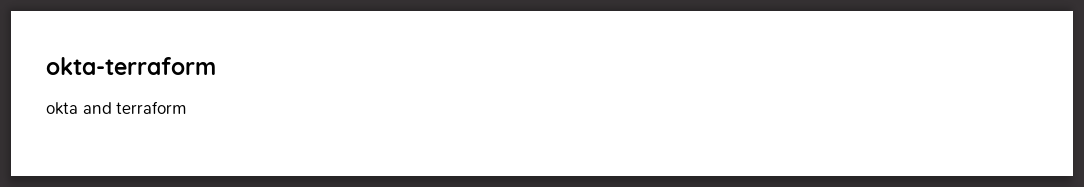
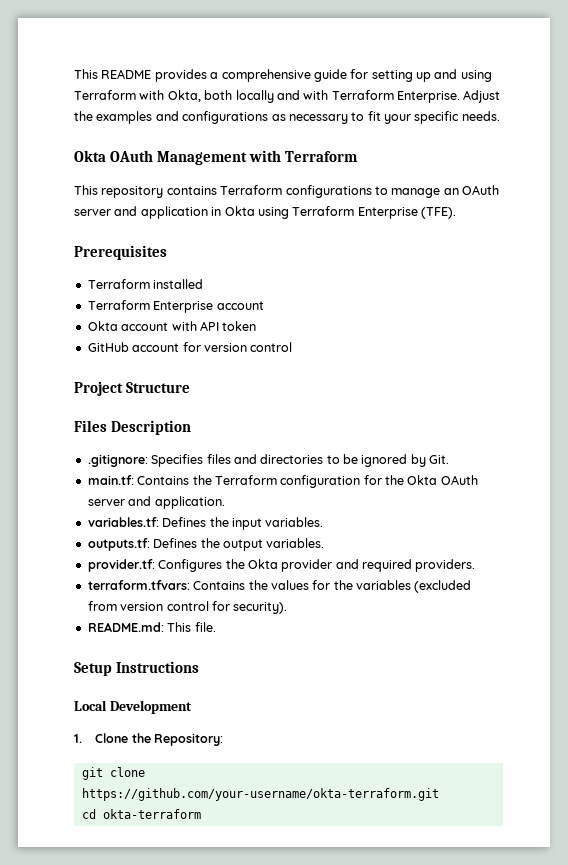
- okta-terraform
- okta and terraform
+ This README provides a comprehensive guide for setting up and using Terraform with Okta, both locally and with Terraform Enterprise. Adjust the examples and configurations as necessary to fit your specific needs.
+ Okta OAuth Management with Terraform
+ This repository contains Terraform configurations to manage an OAuth server and application in Okta using Terraform Enterprise (TFE).
+ Prerequisites
+ Terraform installed
+ Terraform Enterprise account
+ Okta account with API token
+ GitHub account for version control
+ Project Structure
+ Files Description
+ .gitignore: Specifies files and directories to be ignored by Git.
+ main.tf: Contains the Terraform configuration for the Okta OAuth server and application.
+ variables.tf: Defines the input variables.
+ outputs.tf: Defines the output variables.
+ provider.tf: Configures the Okta provider and required providers.
+ terraform.tfvars: Contains the values for the variables (excluded from version control for security).
+ README.md: This file.
+ Setup Instructions
+ Local Development
+ 1. Clone the Repository:
+ git clone https://github.com/your-username/okta-terraform.git
+ cd okta-terraform

